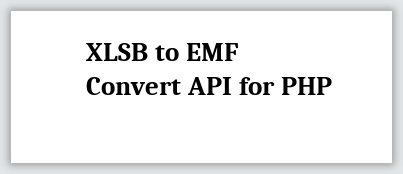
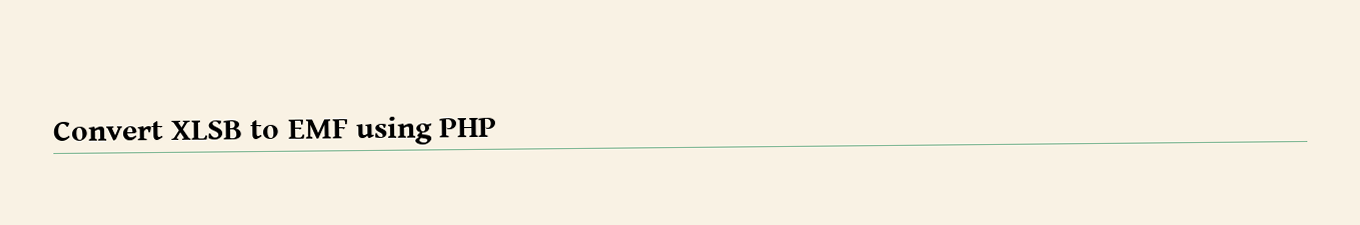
- XLSB to EMF Convert API for PHP
+ Convert XLSB to EMF using PHP

